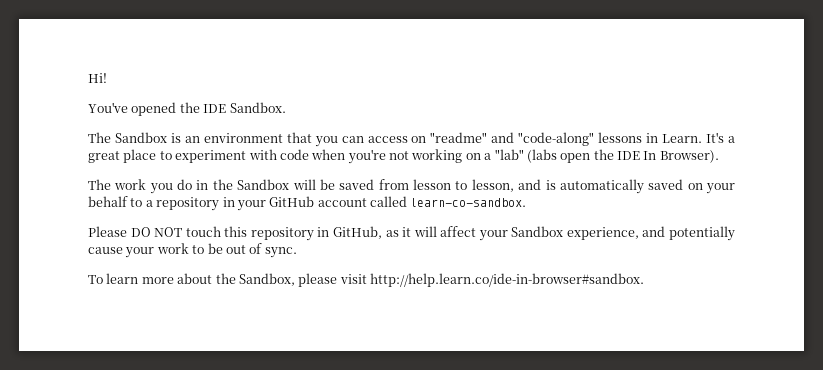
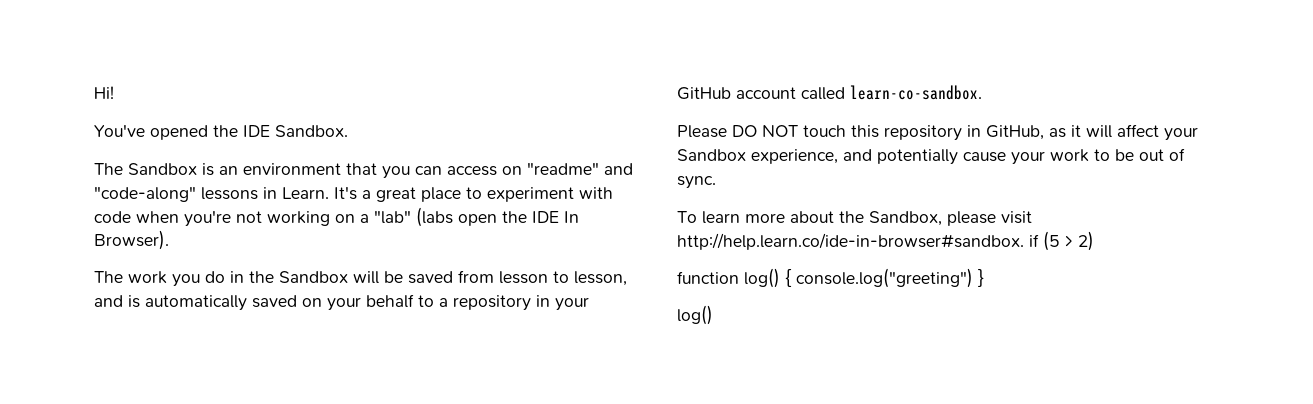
- To learn more about the Sandbox, please visit http://help.learn.co/ide-in-browser#sandbox.
+ To learn more about the Sandbox, please visit http://help.learn.co/ide-in-browser#sandbox. if (5 > 2)
+ function log() { console.log("greeting") }
+ log()

